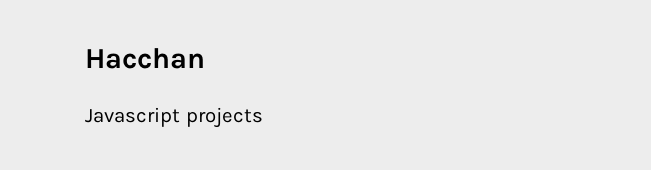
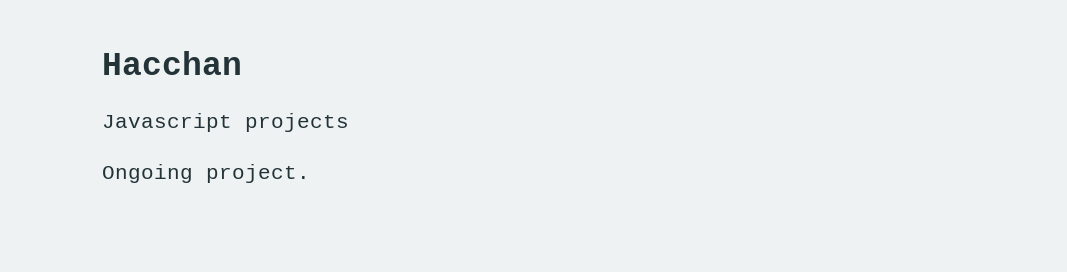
+ Ongoing project.

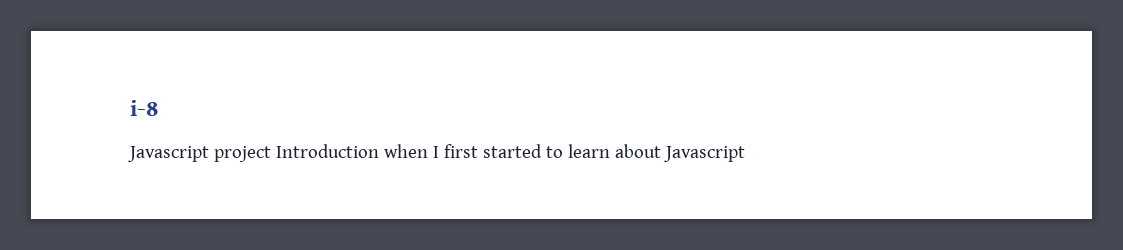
- Hacchan
- Javascript projects
- Ongoing project.
+ i-8
+ Javascript project Introduction when I first started to learn about Javascript

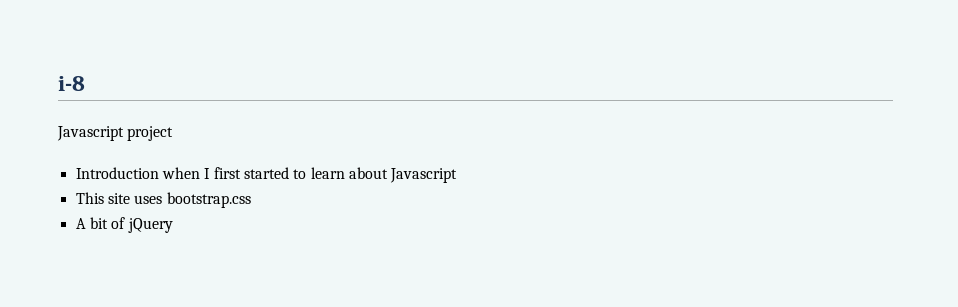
- Javascript project Introduction when I first started to learn about Javascript
+ Javascript project
+ Introduction when I first started to learn about Javascript
+ This site uses bootstrap.css
+ A bit of jQuery

